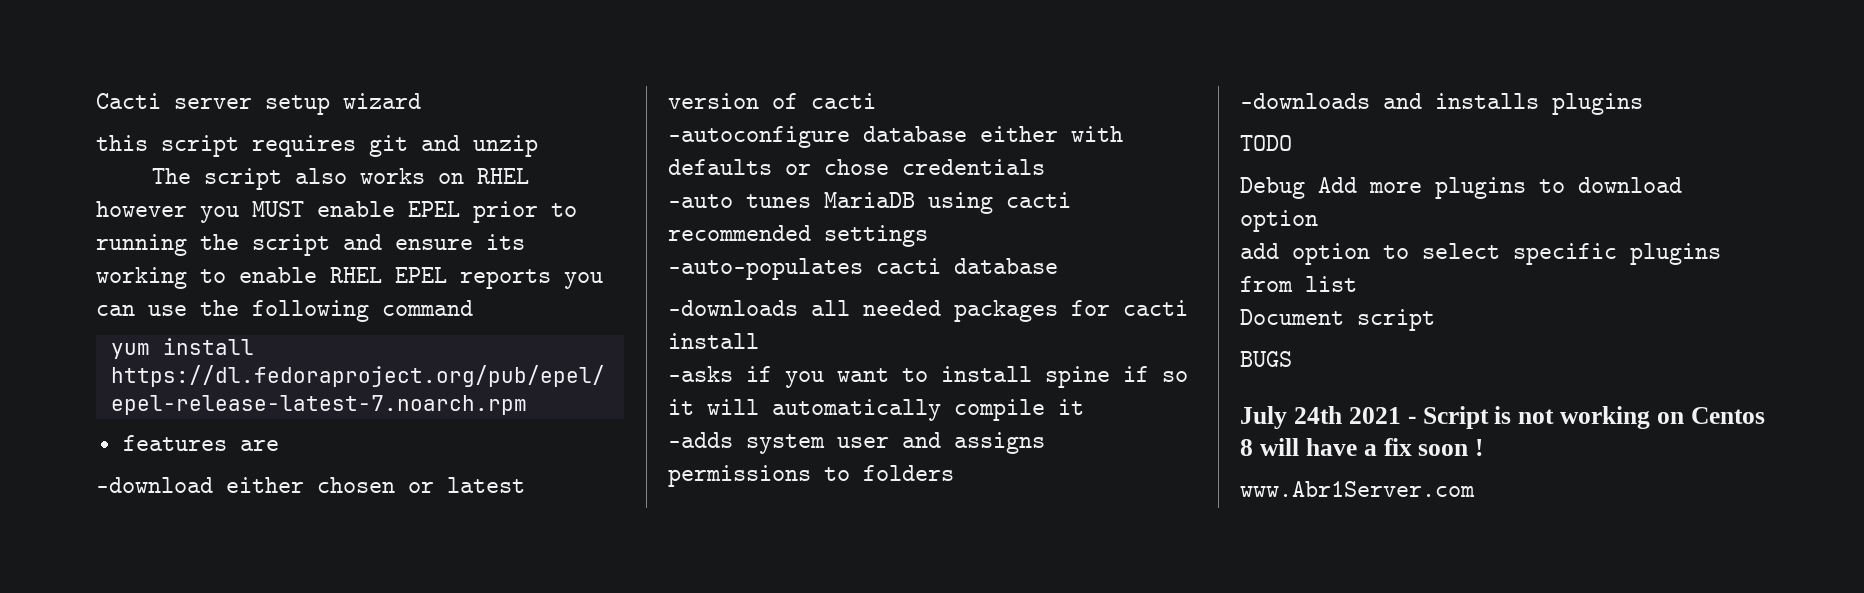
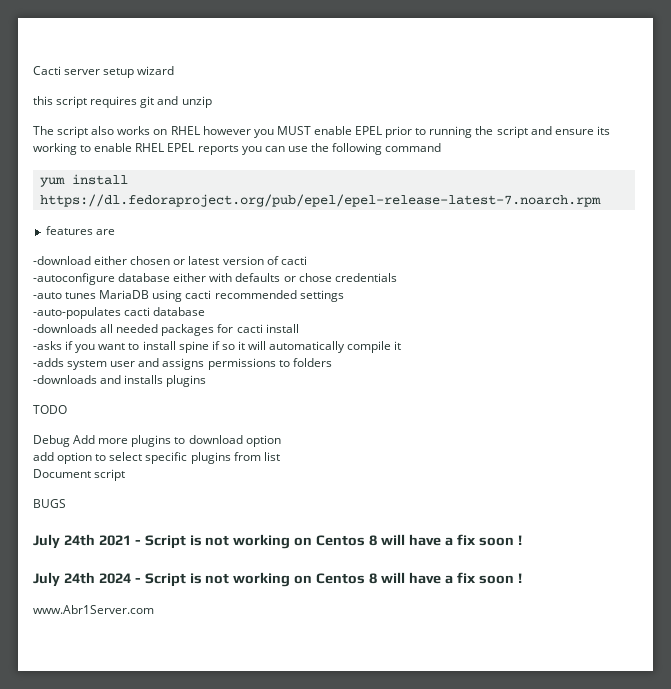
+ July 24th 2024 - Script is not working on Centos 8 will have a fix soon !

